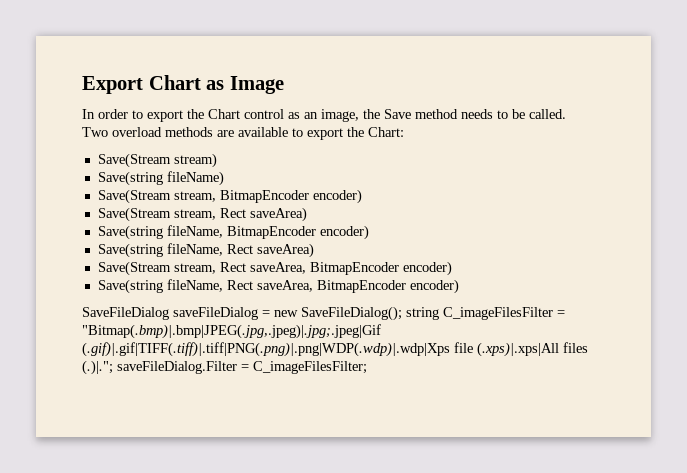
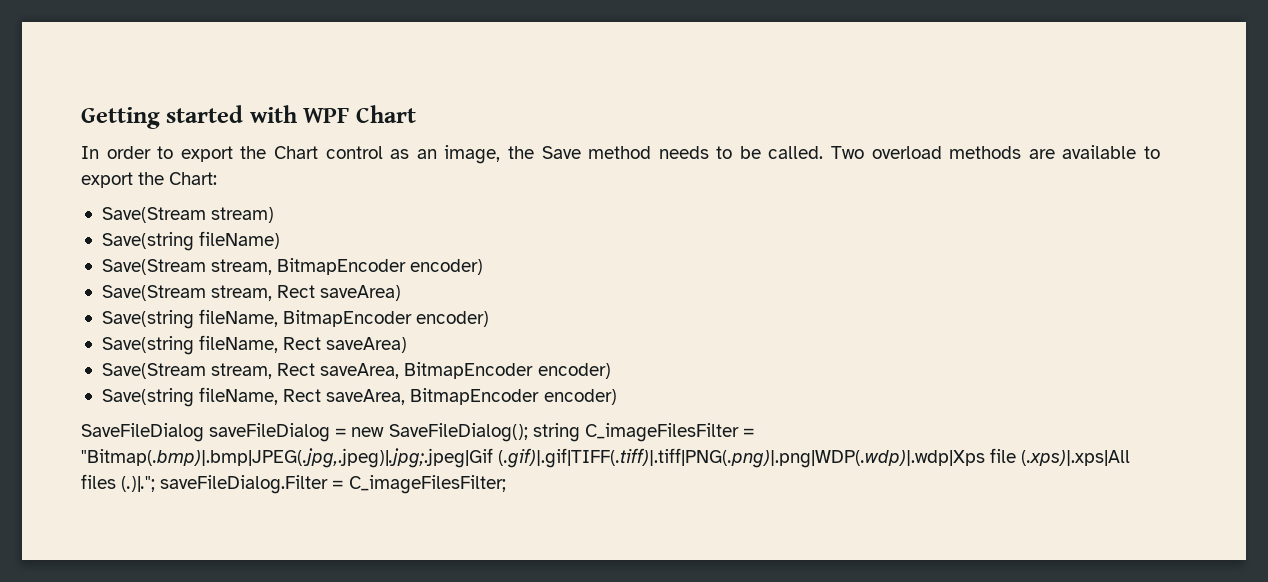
- Export Chart as Image
+ Getting started with WPF Chart

